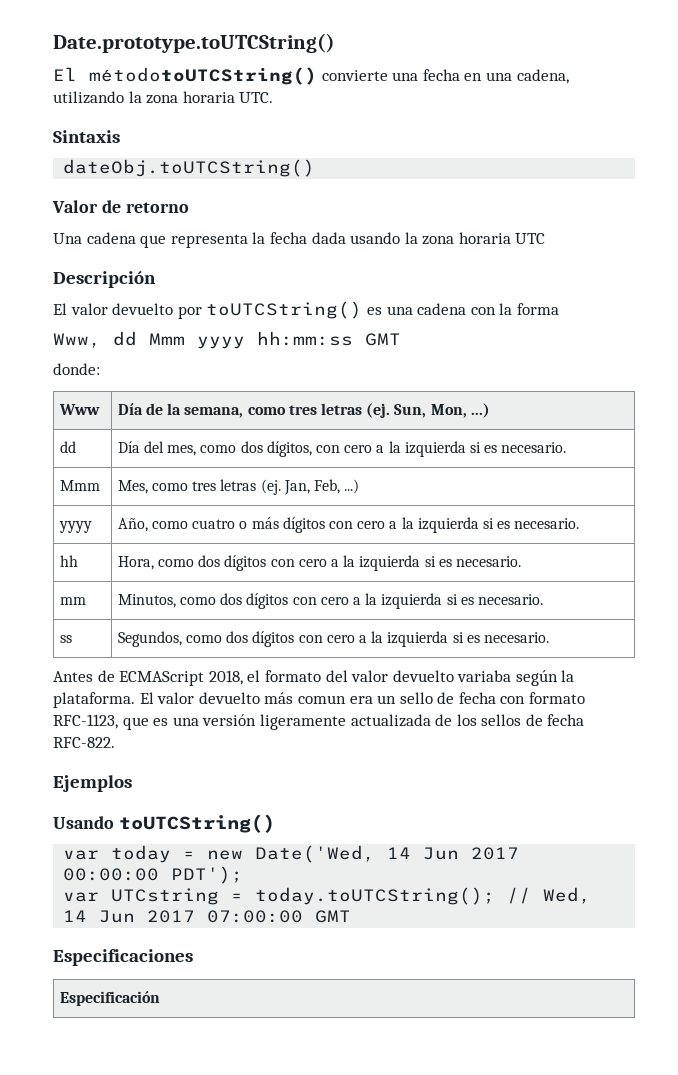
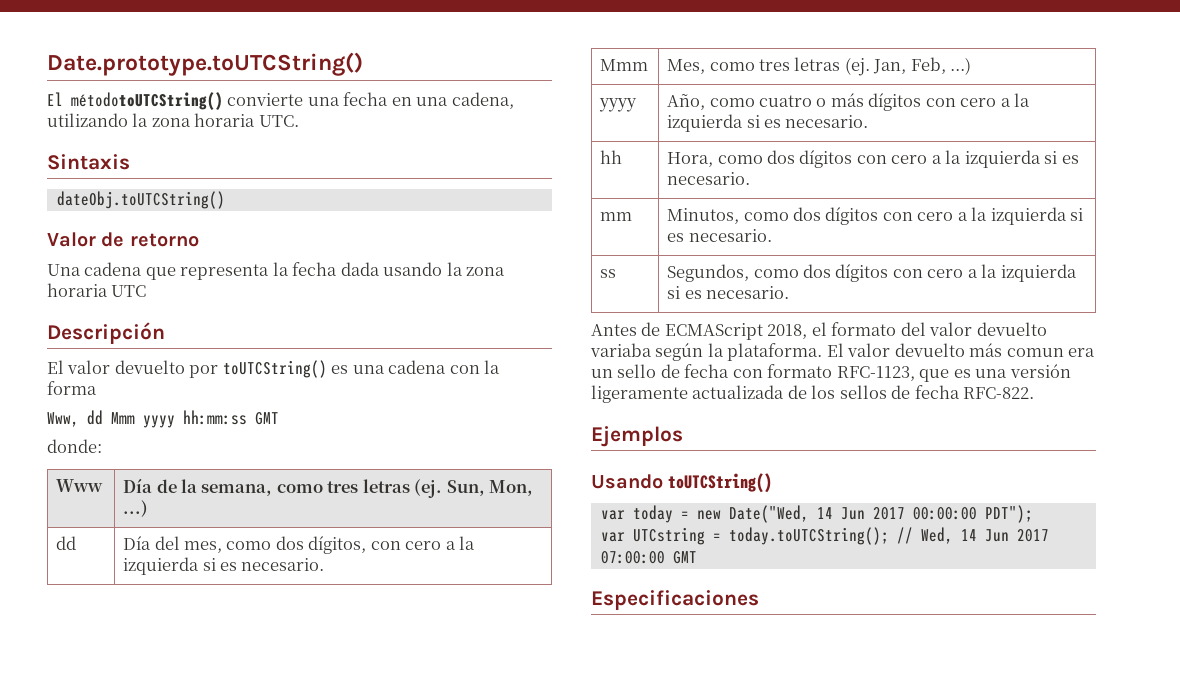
- var today = new Date('Wed, 14 Jun 2017 00:00:00 PDT');
+ var today = new Date("Wed, 14 Jun 2017 00:00:00 PDT");
- Especificación

